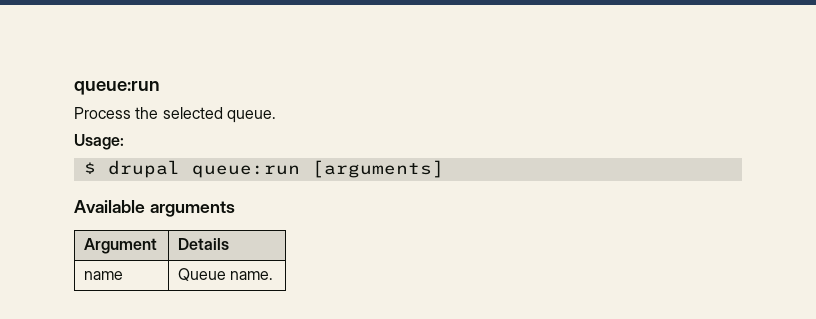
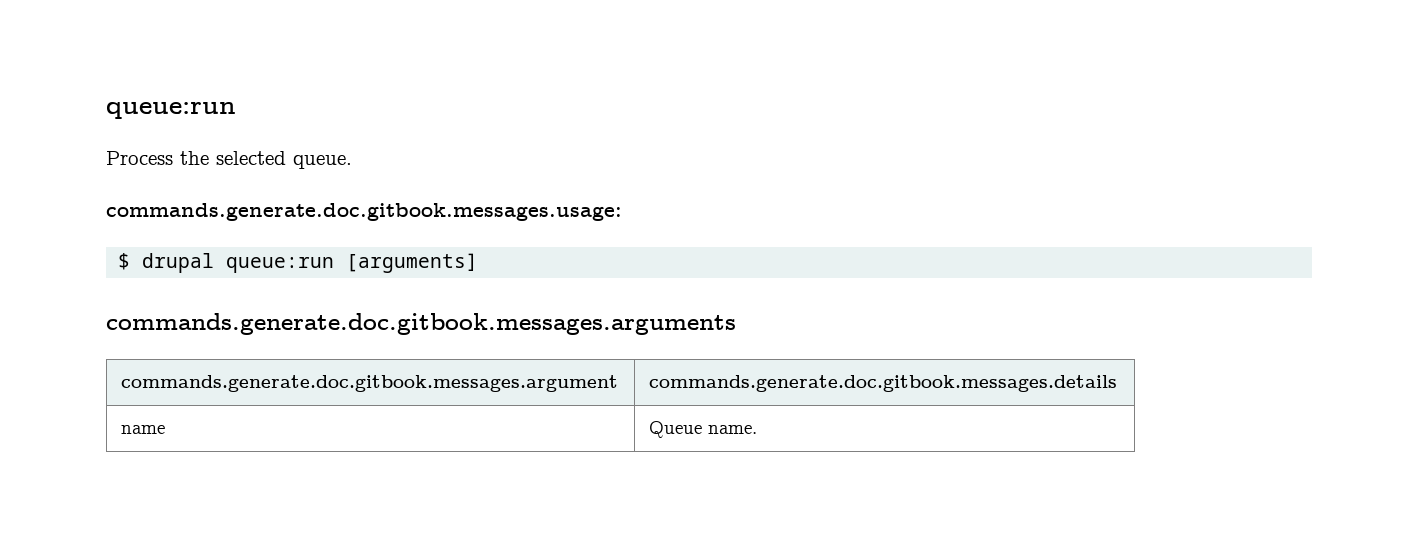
- Usage:
+ commands.generate.doc.gitbook.messages.usage:
- Available arguments
- Argument | Details
+ commands.generate.doc.gitbook.messages.arguments
+ commands.generate.doc.gitbook.messages.argument | commands.generate.doc.gitbook.messages.details

